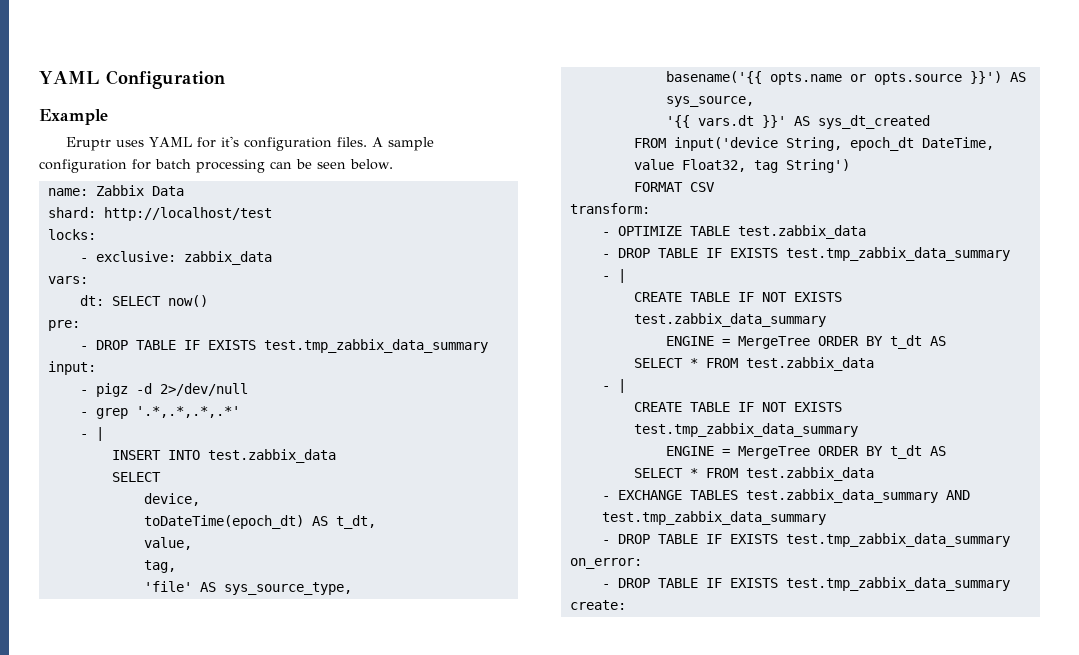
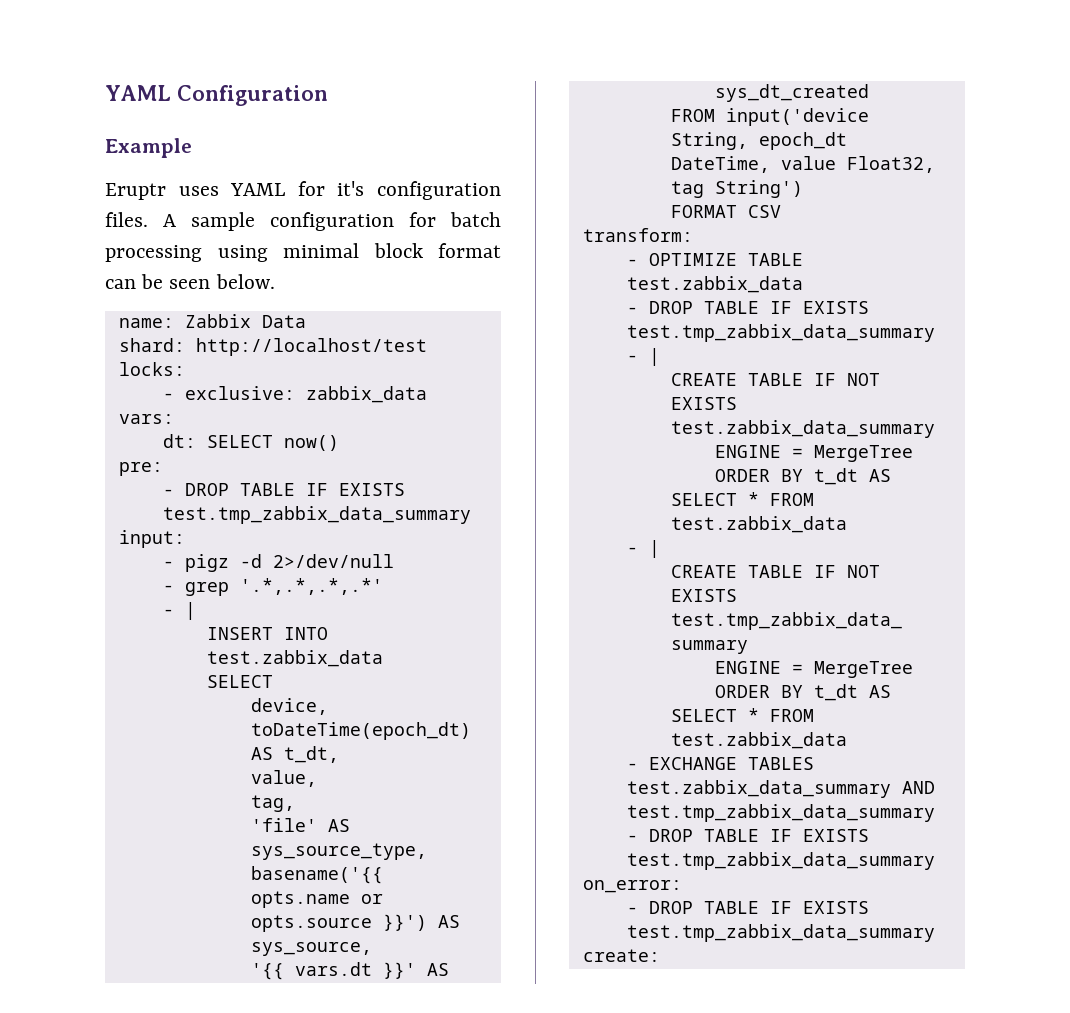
- A sample configuration for batch processing can be seen below.
+ A sample configuration for batch processing using minimal block format can be seen below.

